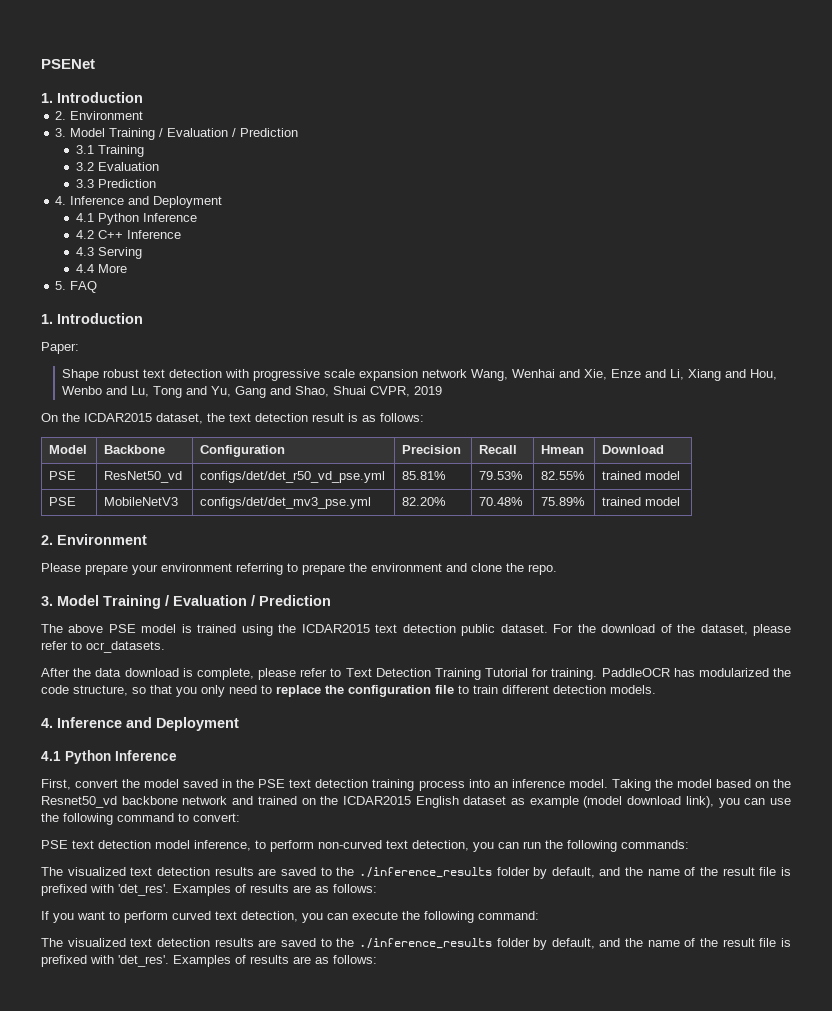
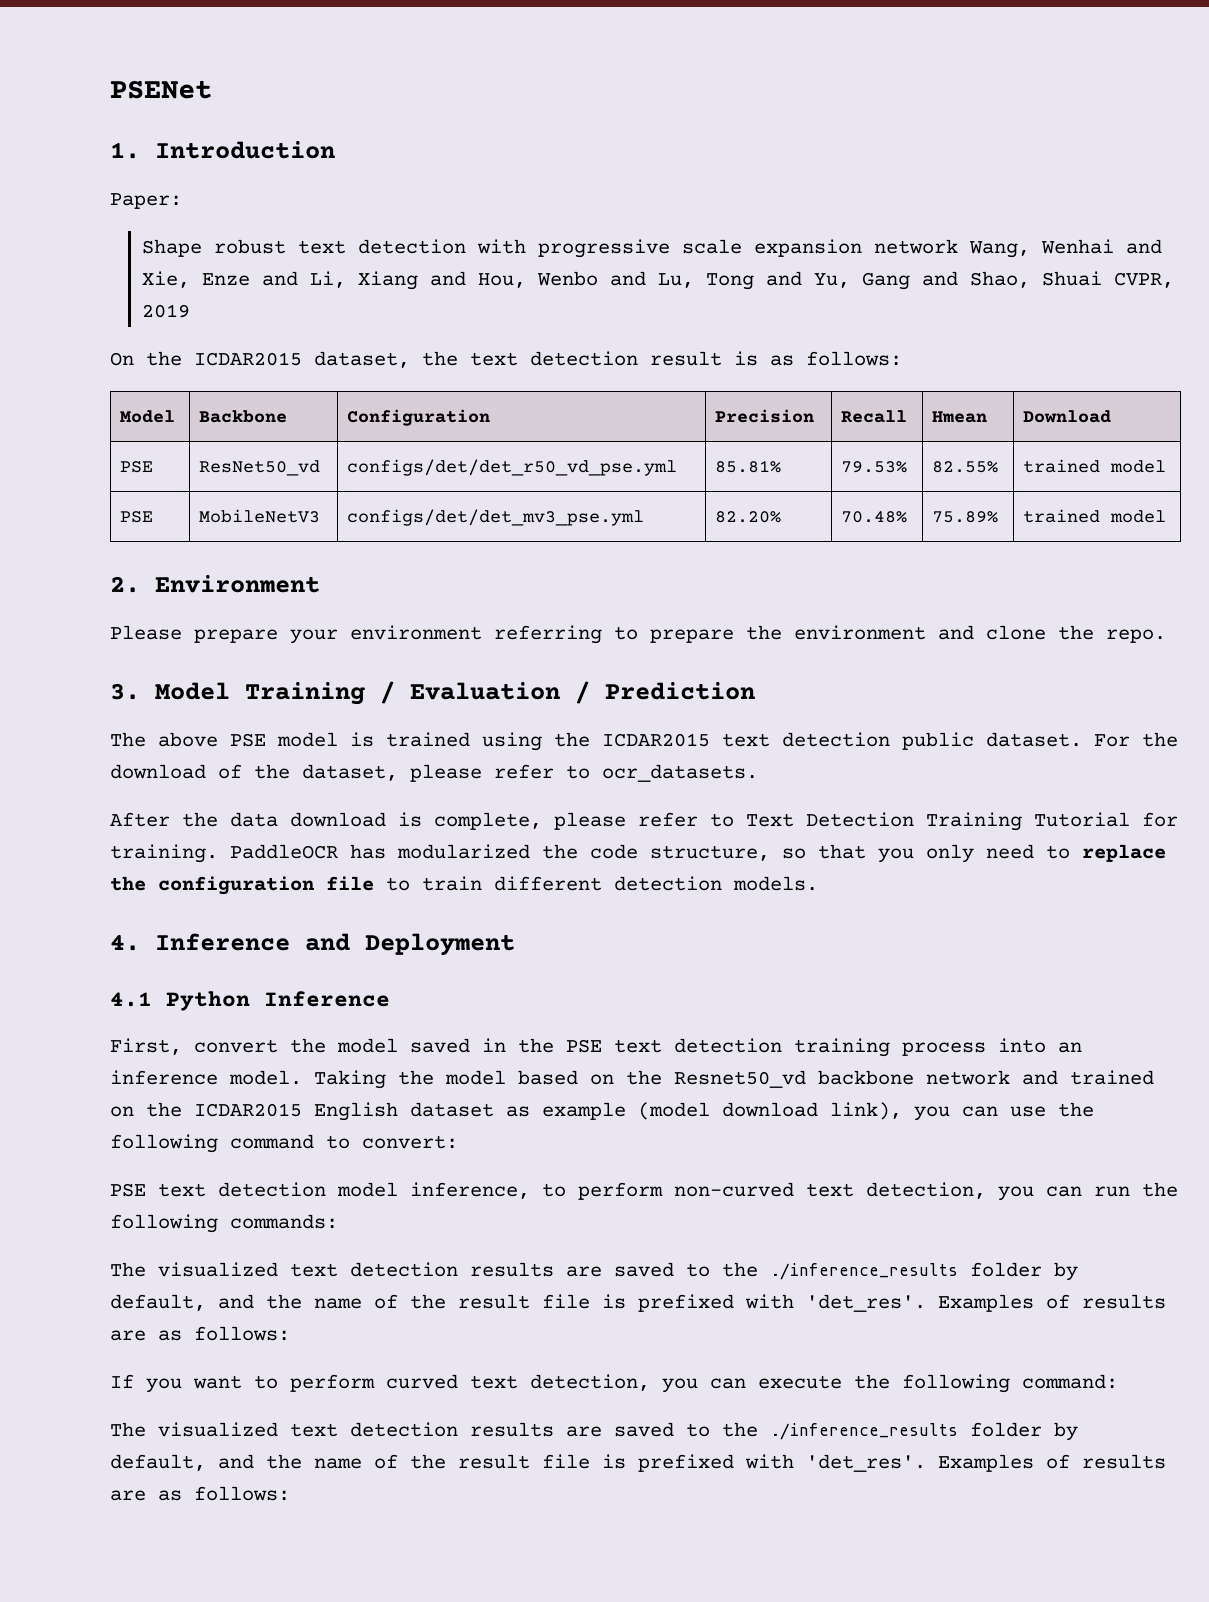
  PSENet
- 1. Introduction
- 2. Environment
- 3. Model Training / Evaluation / Prediction
- 3.1 Training
- 3.2 Evaluation
- 3.3 Prediction
- 4. Inference and Deployment
- 4.1 Python Inference
- 4.2 C++ Inference
- 4.3 Serving
- 4.4 More
- 5. FAQ

